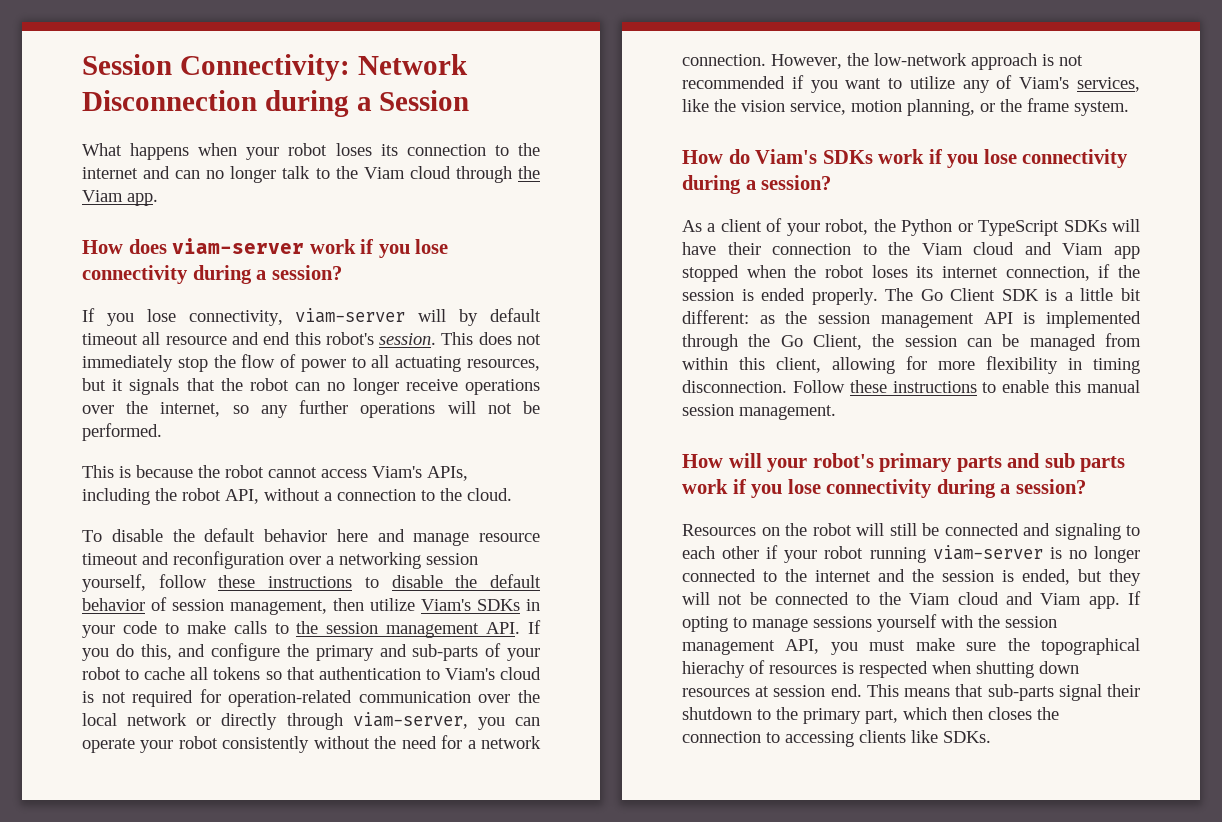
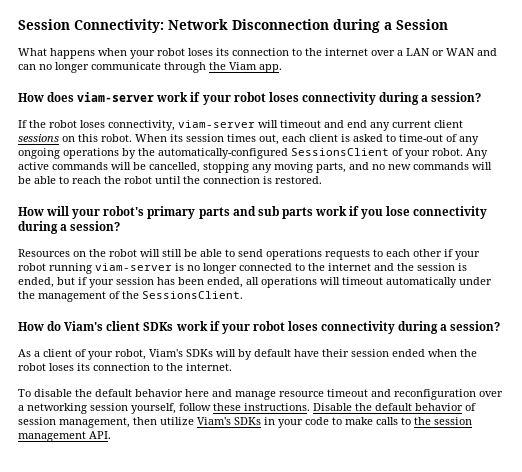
- What happens when your robot loses its connection to the internet and can no longer talk to the Viam cloud through the Viam app.
+ What happens when your robot loses its connection to the internet over a LAN or WAN and can no longer communicate through the Viam app.
- How does viam-server work if you lose connectivity during a session?
+ How does viam-server work if your robot loses connectivity during a session?
- If you lose connectivity, viam-server will by default timeout all resource and end this robot's session. This does not immediately stop the flow of power to all actuating resources, but it signals that the robot can no longer receive operations over the internet, so any further operations will not be performed.
- This is because the robot cannot access Viam's APIs, including the robot API, without a connection to the cloud.
- To disable the default behavior here and manage resource timeout and reconfiguration over a networking session yourself, follow these instructions to disable the default behavior of session management, then utilize Viam's SDKs in your code to make calls to the session management API. If you do this, and configure the primary and sub-parts of your robot to cache all tokens so that authentication to Viam's cloud is not required for operation-related communication over the local network or directly through viam-server, you can operate your robot consistently without the need for a network connection. However, the low-network approach is not recommended if you want to utilize any of Viam's services, like the vision service, motion planning, or the frame system.
- How do Viam's SDKs work if you lose connectivity during a session?
- As a client of your robot, the Python or TypeScript SDKs will have their connection to the Viam cloud and Viam app stopped when the robot loses its internet connection, if the session is ended properly. The Go Client SDK is a little bit different: as the session management API is implemented through the Go Client, the session can be managed from within this client, allowing for more flexibility in timing disconnection. Follow these instructions to enable this manual session management.
+ If the robot loses connectivity, viam-server will timeout and end any current client sessions on this robot. When its session times out, each client is asked to time-out of any ongoing operations by the automatically-configured SessionsClient of your robot. Any active commands will be cancelled, stopping any moving parts, and no new commands will be able to reach the robot until the connection is restored.
- Resources on the robot will still be connected and signaling to each other if your robot running viam-server is no longer connected to the internet and the session is ended, but they will not be connected to the Viam cloud and Viam app. If opting to manage sessions yourself with the session management API, you must make sure the topographical hierachy of resources is respected when shutting down resources at session end. This means that sub-parts signal their shutdown to the primary part, which then closes the connection to accessing clients like SDKs.
+ Resources on the robot will still be able to send operations requests to each other if your robot running viam-server is no longer connected to the internet and the session is ended, but if your session has been ended, all operations will timeout automatically under the management of the SessionsClient.
+ How do Viam's client SDKs work if your robot loses connectivity during a session?
+ As a client of your robot, Viam's SDKs will by default have their session ended when the robot loses its connection to the internet.
+ To disable the default behavior here and manage resource timeout and reconfiguration over a networking session yourself, follow these instructions. Disable the default behavior of session management, then utilize Viam's SDKs in your code to make calls to the session management API.

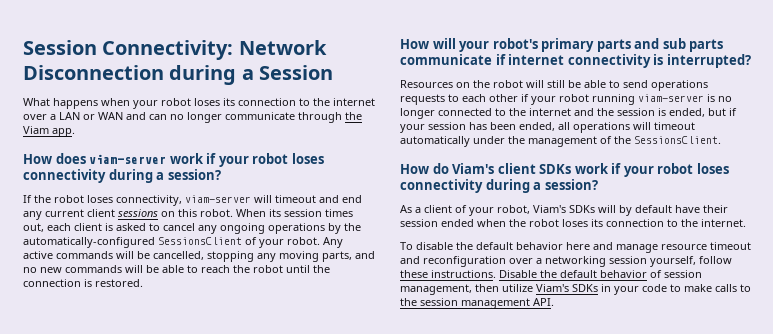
- When its session times out, each client is asked to time-out of any ongoing operations by the automatically-configured SessionsClient of your robot.
+ When its session times out, each client is asked to cancel any ongoing operations by the automatically-configured SessionsClient of your robot.
- How will your robot's primary parts and sub parts work if you lose connectivity during a session?
+ How will your robot's primary parts and sub parts communicate if internet connectivity is interrupted?

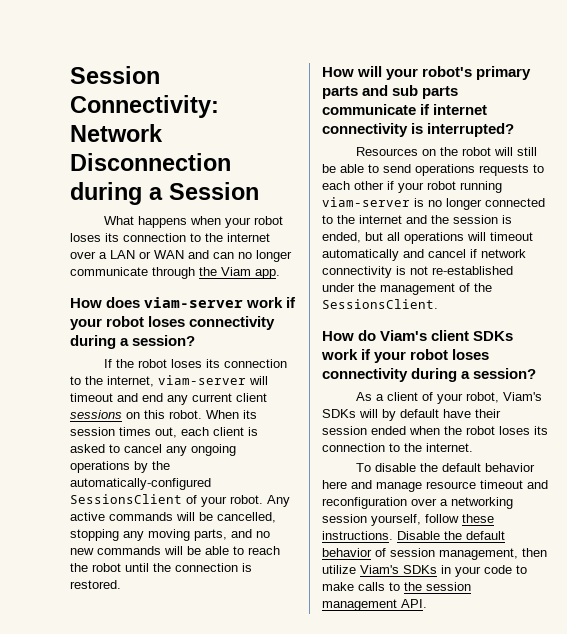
- If the robot loses connectivity, viam-server will timeout and end any current client sessions on this robot.
+ If the robot loses its connection to the internet, viam-server will timeout and end any current client sessions on this robot.
- Resources on the robot will still be able to send operations requests to each other if your robot running viam-server is no longer connected to the internet and the session is ended, but if your session has been ended, all operations will timeout automatically under the management of the SessionsClient.
+ Resources on the robot will still be able to send operations requests to each other if your robot running viam-server is no longer connected to the internet and the session is ended, but all operations will timeout automatically and cancel if network connectivity is not re-established under the management of the SessionsClient.

